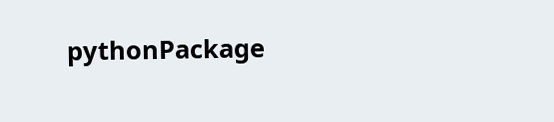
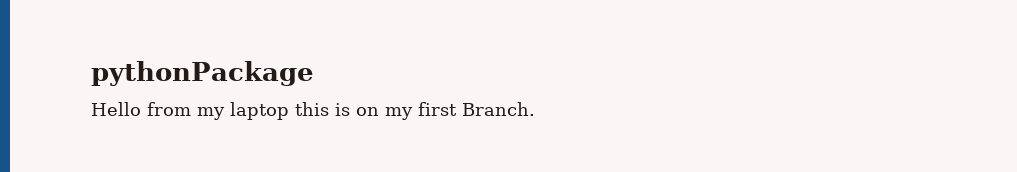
+ Hello from my laptop this is on my first Branch.

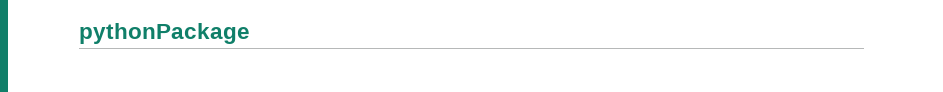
- Hello from my laptop this is on my first Branch.

